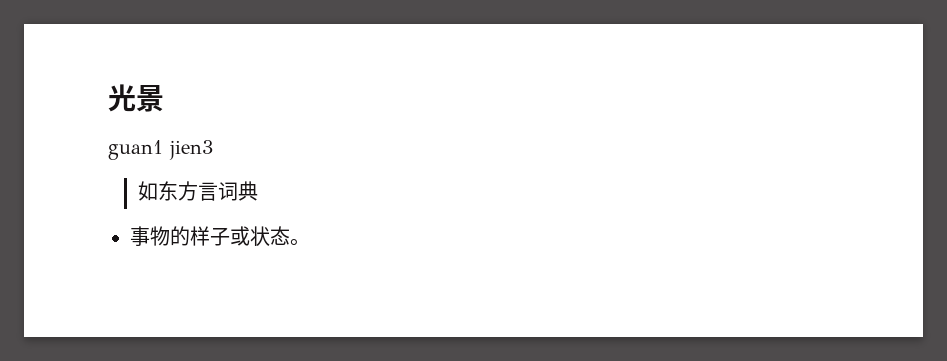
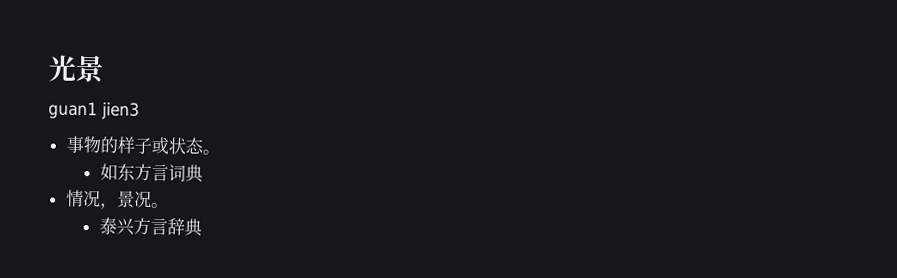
- 如东方言词典
+ 如东方言词典
+ 情况，景况。
+ 泰兴方言辞典

